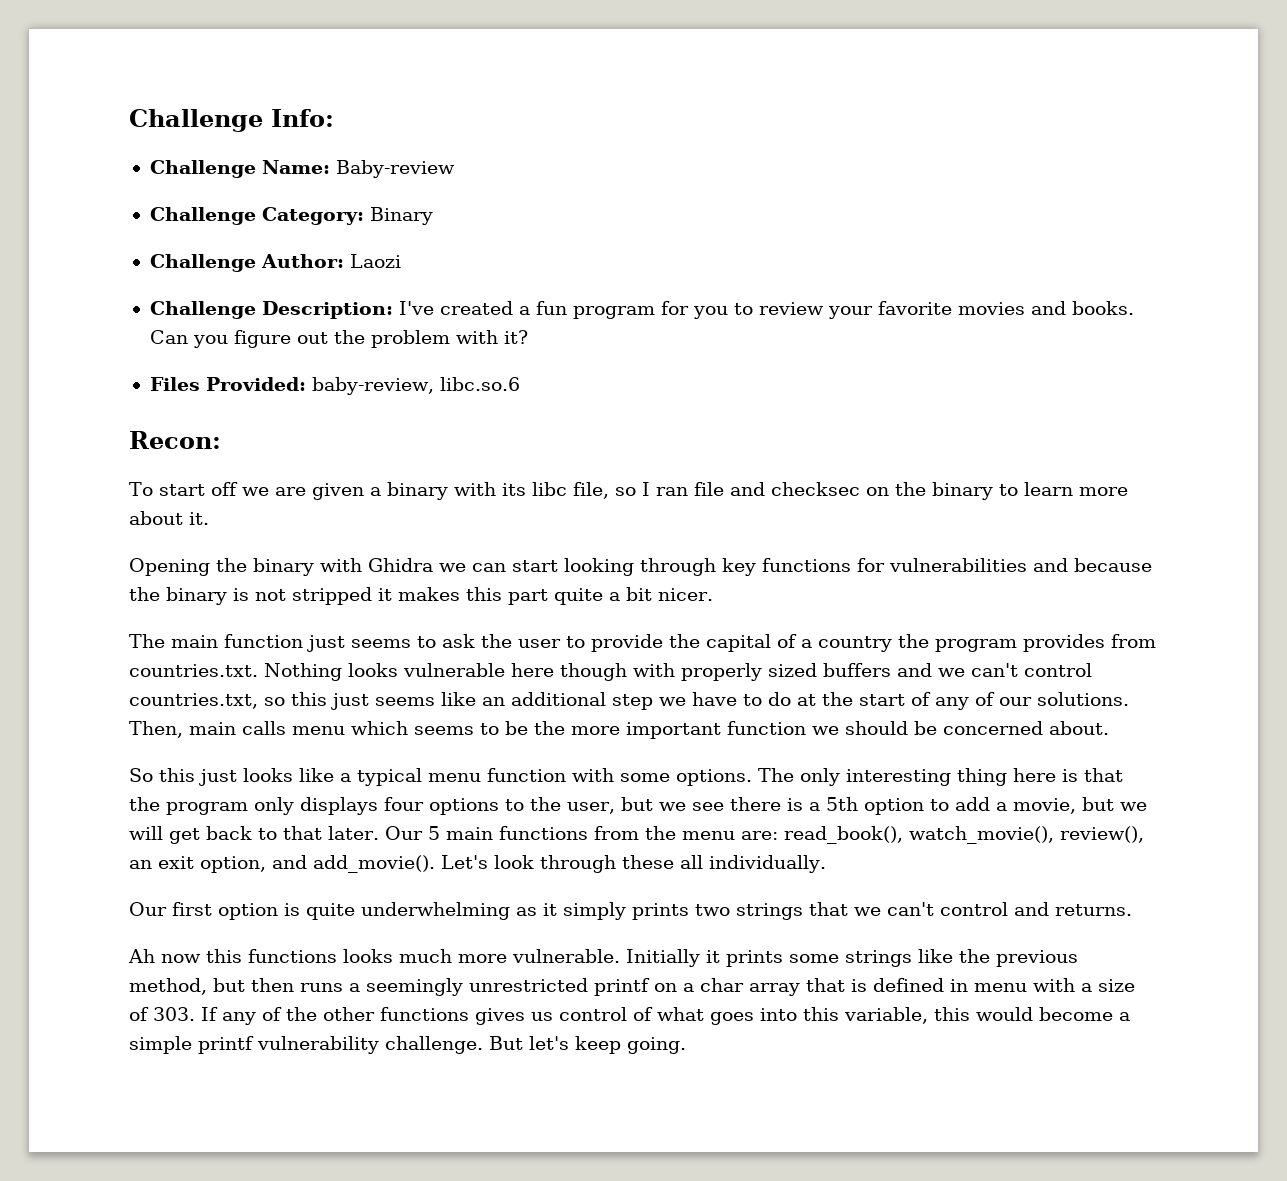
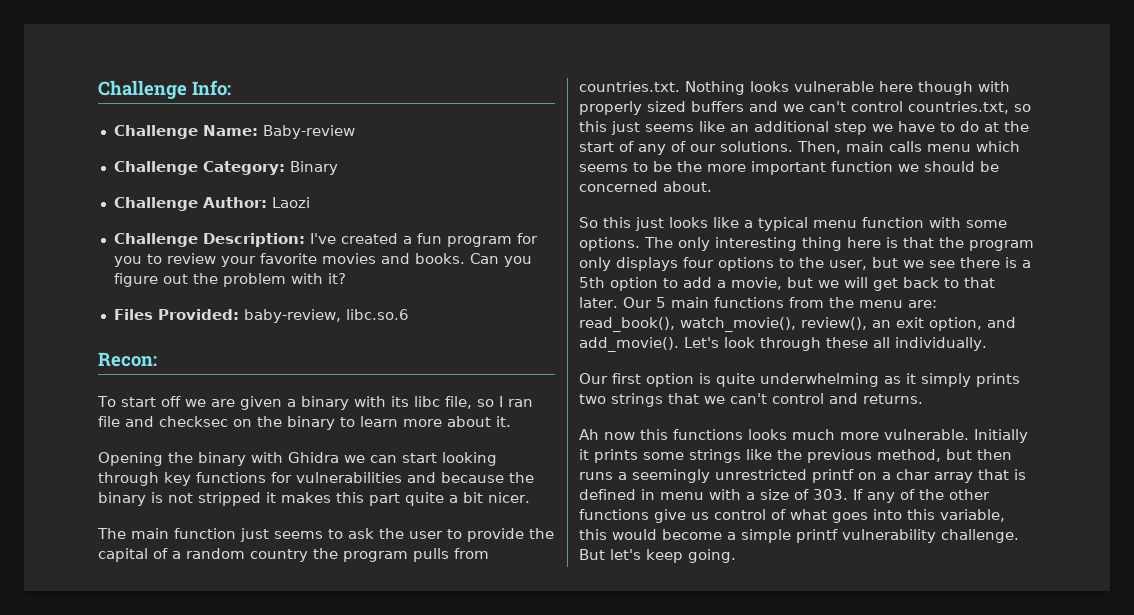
- The main function just seems to ask the user to provide the capital of a country the program provides from countries.txt. Nothing looks vulnerable here though with properly sized buffers and we can't control countries.txt, so this just seems like an additional step we have to do at the start of any of our solutions.
+ The main function just seems to ask the user to provide the capital of a random country the program pulls from countries.txt. Nothing looks vulnerable here though with properly sized buffers and we can't control countries.txt, so this just seems like an additional step we have to do at the start of any of our solutions.
- Initially it prints some strings like the previous method, but then runs a seemingly unrestricted printf on a char array that is defined in menu with a size of 303. If any of the other functions gives us control of what goes into this variable, this would become a simple printf vulnerability challenge.
+ Initially it prints some strings like the previous method, but then runs a seemingly unrestricted printf on a char array that is defined in menu with a size of 303. If any of the other functions give us control of what goes into this variable, this would become a simple printf vulnerability challenge.

